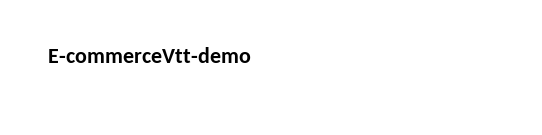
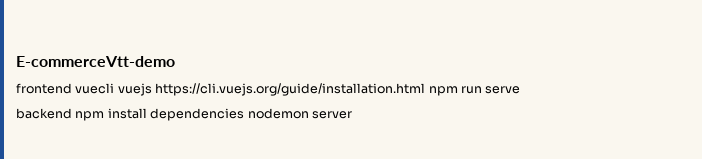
+ frontend vuecli vuejs https://cli.vuejs.org/guide/installation.html npm run serve
+ backend npm install dependencies nodemon server

